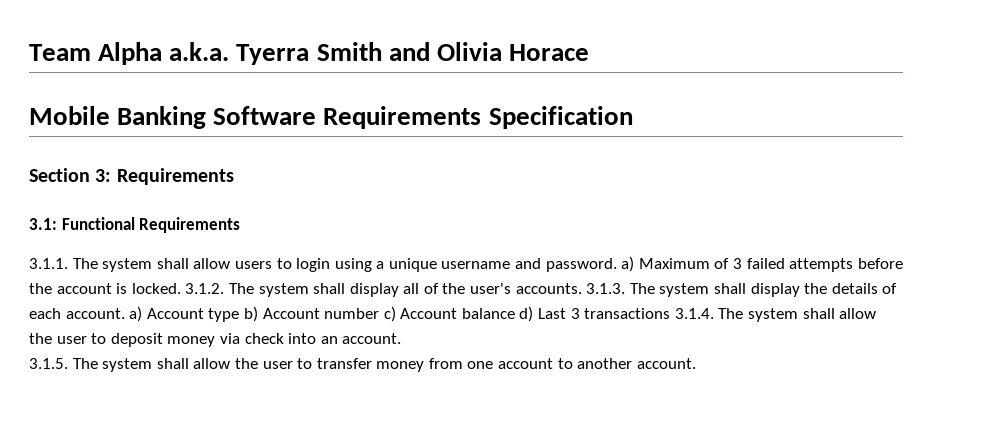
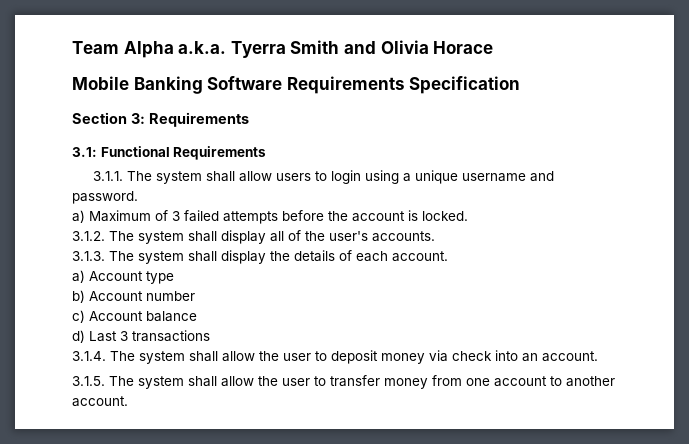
- 3.1.1. The system shall allow users to login using a unique username and password. a) Maximum of 3 failed attempts before the account is locked. 3.1.2. The system shall display all of the user's accounts. 3.1.3. The system shall display the details of each account. a) Account type b) Account number c) Account balance d) Last 3 transactions 3.1.4. The system shall allow the user to deposit money via check into an account.
+ 3.1.1. The system shall allow users to login using a unique username and password.
+ a) Maximum of 3 failed attempts before the account is locked.
+ 3.1.2. The system shall display all of the user's accounts.
+ 3.1.3. The system shall display the details of each account.
+ a) Account type
+ b) Account number
+ c) Account balance
+ d) Last 3 transactions
+ 3.1.4. The system shall allow the user to deposit money via check into an account.

